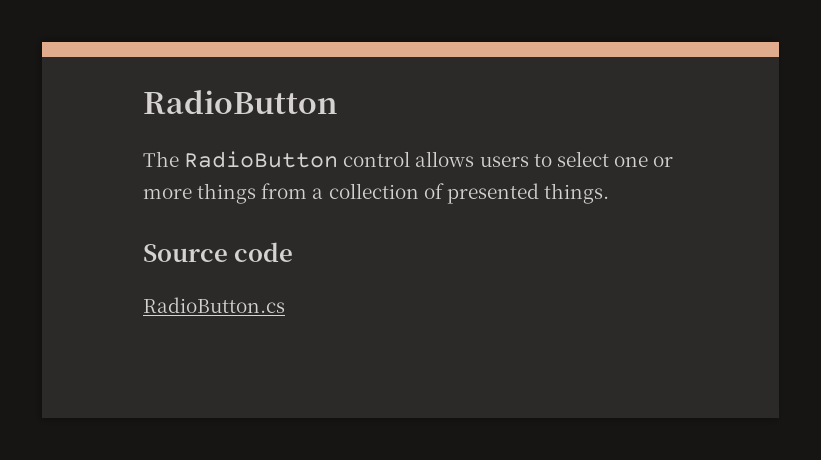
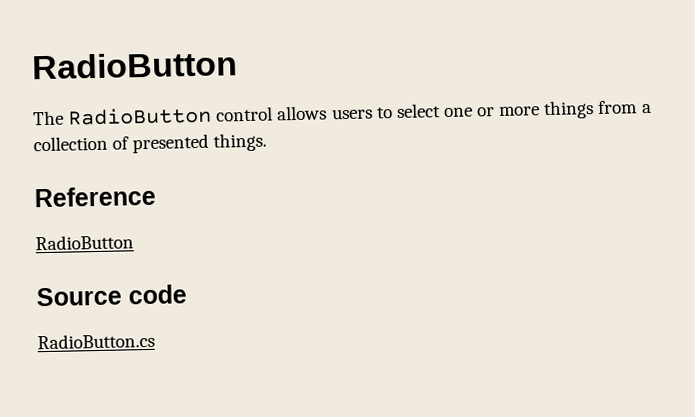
+ Reference
+ RadioButton

